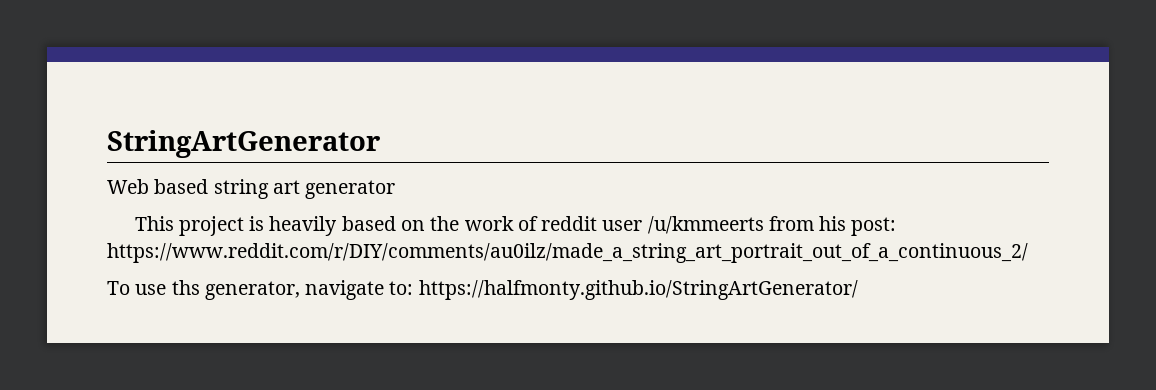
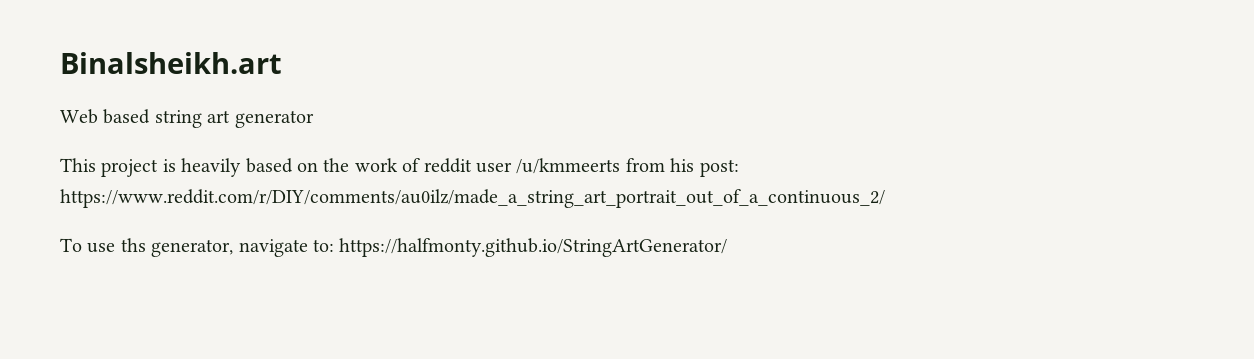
- StringArtGenerator
+ Binalsheikh.art

